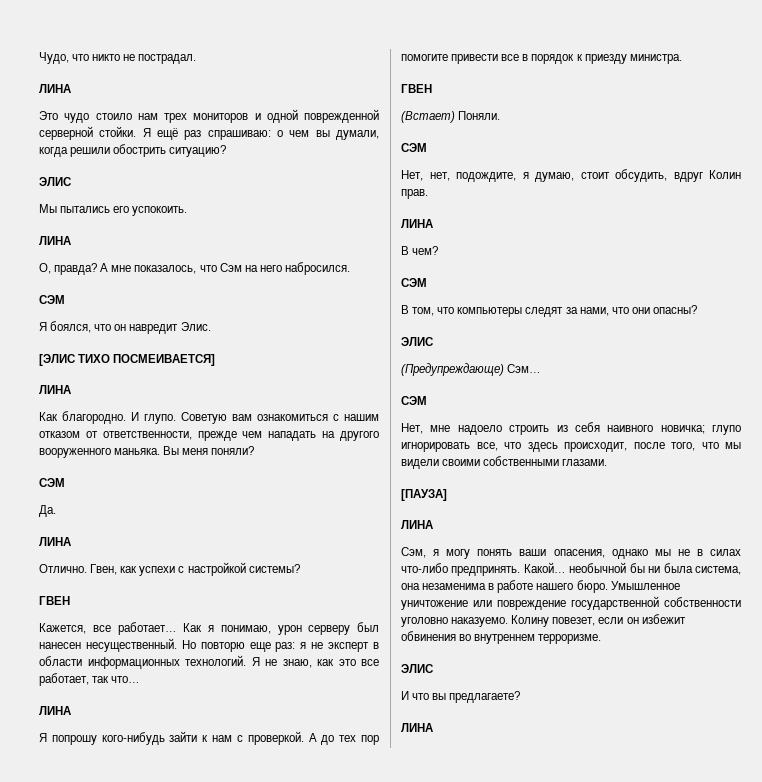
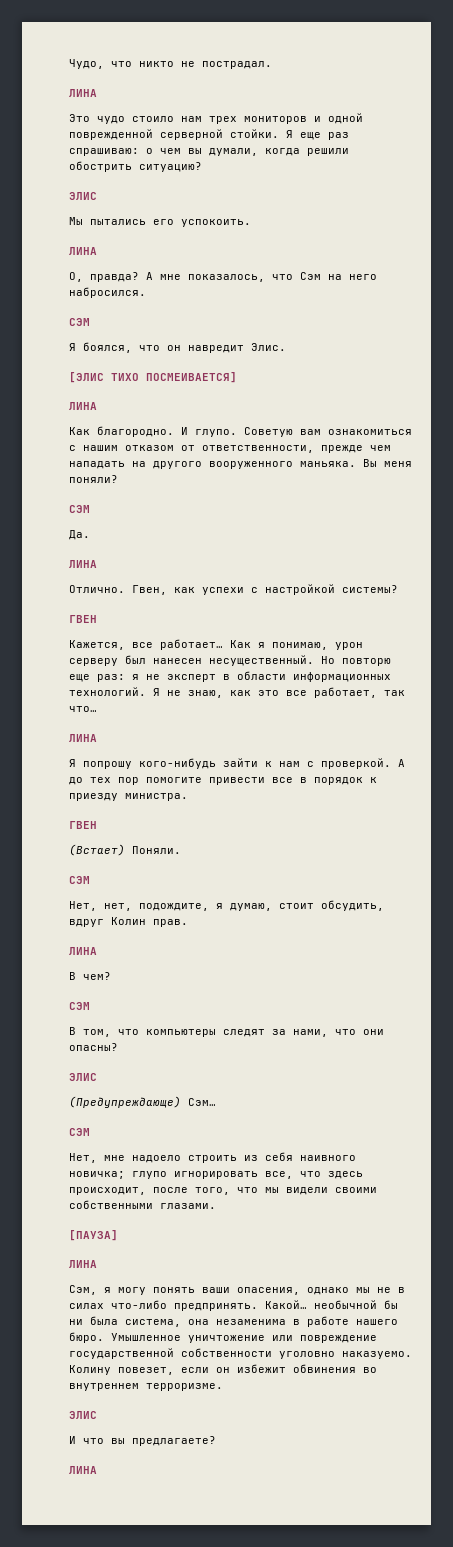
- Я ещё раз спрашиваю: о чем вы думали, когда решили обострить ситуацию?
+ Я еще раз спрашиваю: о чем вы думали, когда решили обострить ситуацию?

